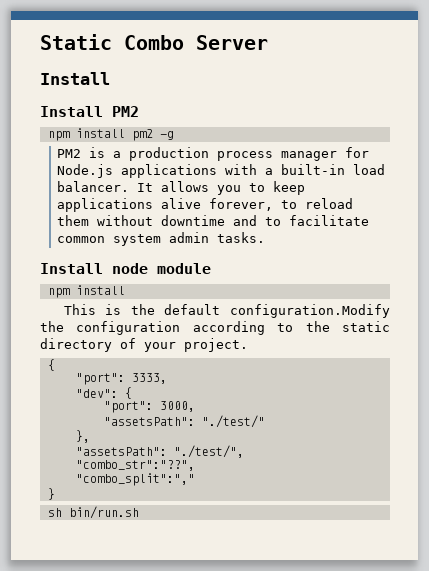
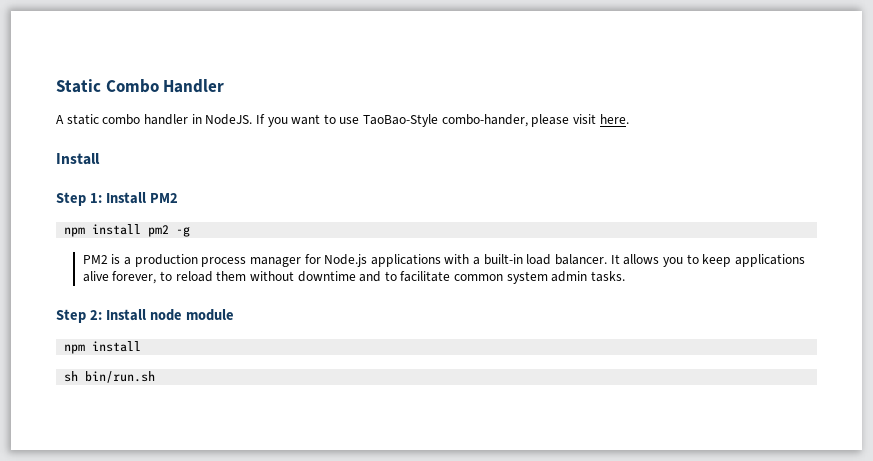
- Static Combo Server
+ Static Combo Handler
+ A static combo handler in NodeJS. If you want to use TaoBao-Style combo-hander, please visit here.
- Install PM2
+ Step 1: Install PM2
- Install node module
+ Step 2: Install node module
- This is the default configuration.Modify the configuration according to the static directory of your project.
- {
- "port": 3333,
- "dev": {
- "port": 3000,
- "assetsPath": "./test/"
- },
- "assetsPath": "./test/",
- "combo_str":"??",
- "combo_split":","
- }

